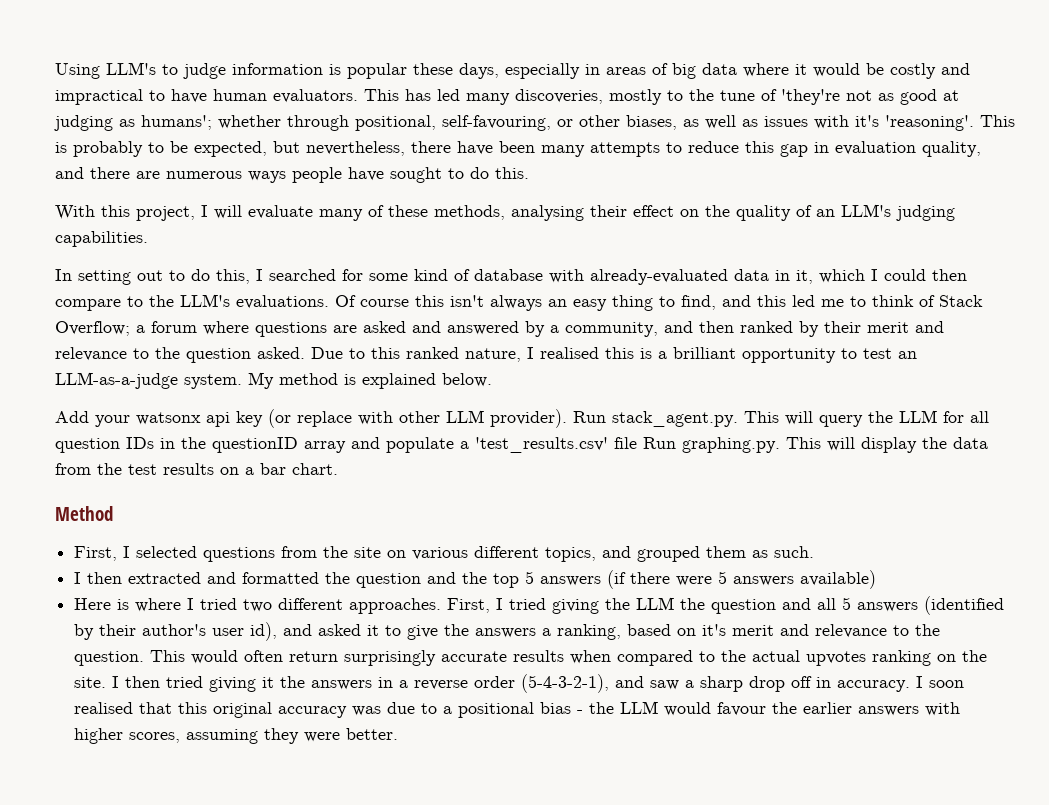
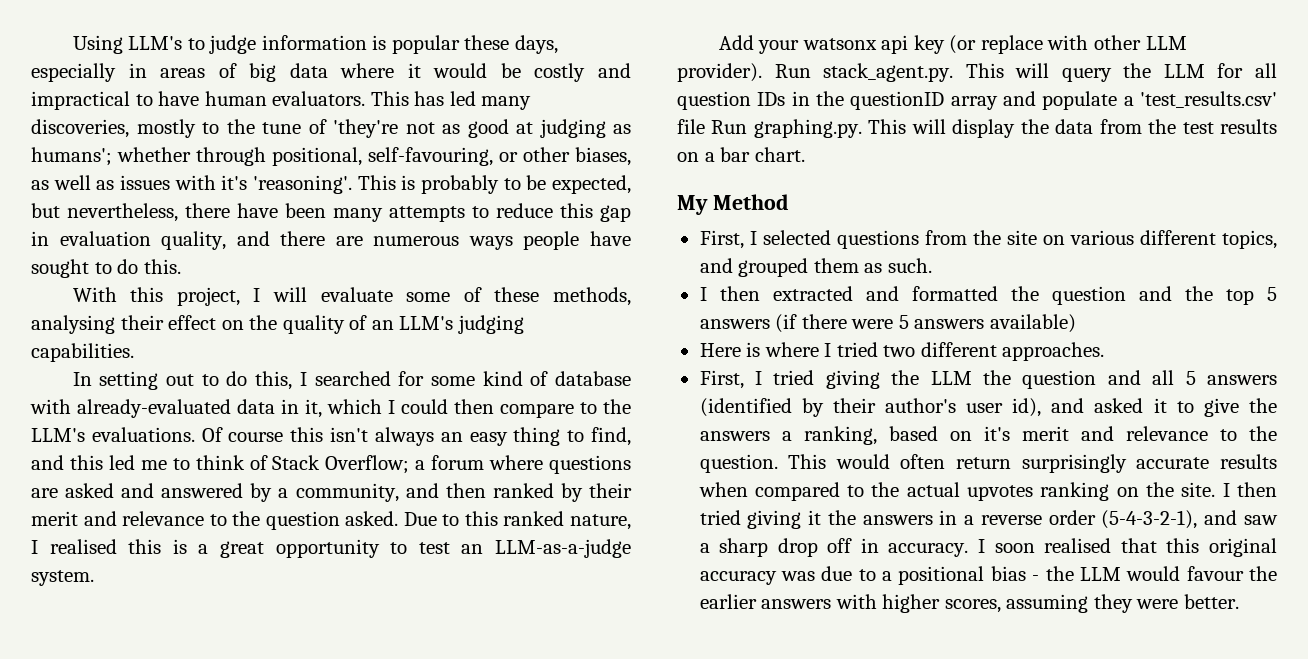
- With this project, I will evaluate many of these methods, analysing their effect on the quality of an LLM's judging capabilities.
+ With this project, I will evaluate some of these methods, analysing their effect on the quality of an LLM's judging capabilities.
- Due to this ranked nature, I realised this is a brilliant opportunity to test an LLM-as-a-judge system. My method is explained below.
+ Due to this ranked nature, I realised this is a great opportunity to test an LLM-as-a-judge system.
- Method
+ My Method
- Here is where I tried two different approaches. First, I tried giving the LLM the question and all 5 answers (identified by their author's user id), and asked it to give the answers a ranking, based on it's merit and relevance to the question.
+ Here is where I tried two different approaches.
+ First, I tried giving the LLM the question and all 5 answers (identified by their author's user id), and asked it to give the answers a ranking, based on it's merit and relevance to the question.

